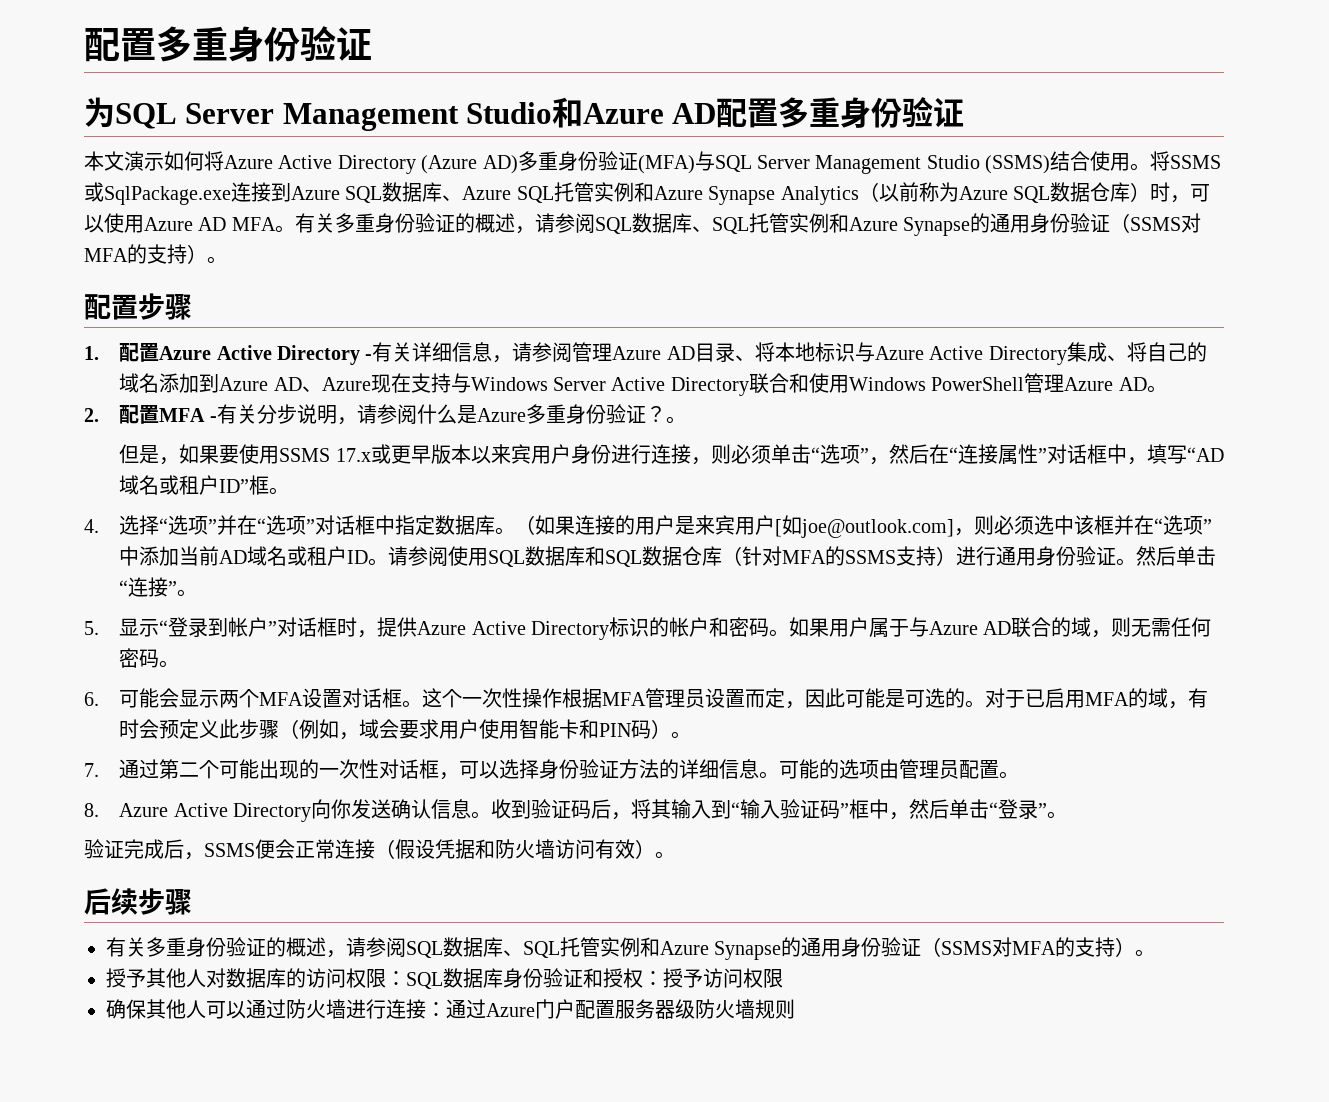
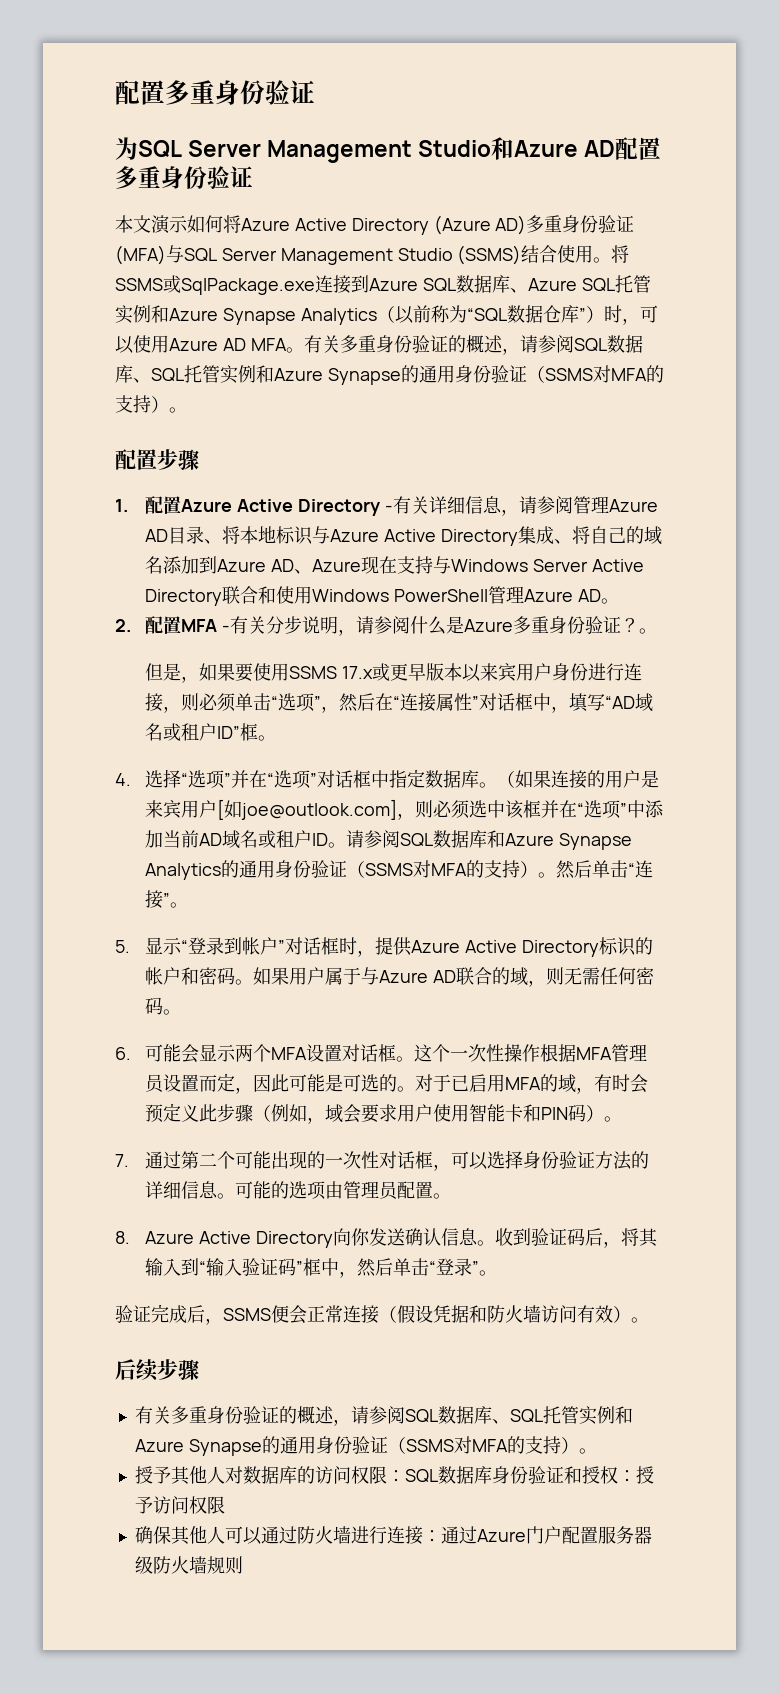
- 将SSMS或SqlPackage.exe连接到Azure SQL数据库、Azure SQL托管实例和Azure Synapse Analytics（以前称为Azure SQL数据仓库）时，可以使用Azure AD MFA。
+ 将SSMS或SqlPackage.exe连接到Azure SQL数据库、Azure SQL托管实例和Azure Synapse Analytics（以前称为“SQL数据仓库”）时，可以使用Azure AD MFA。
- 请参阅使用SQL数据库和SQL数据仓库（针对MFA的SSMS支持）进行通用身份验证。
+ 请参阅SQL数据库和Azure Synapse Analytics的通用身份验证（SSMS对MFA的支持）。

